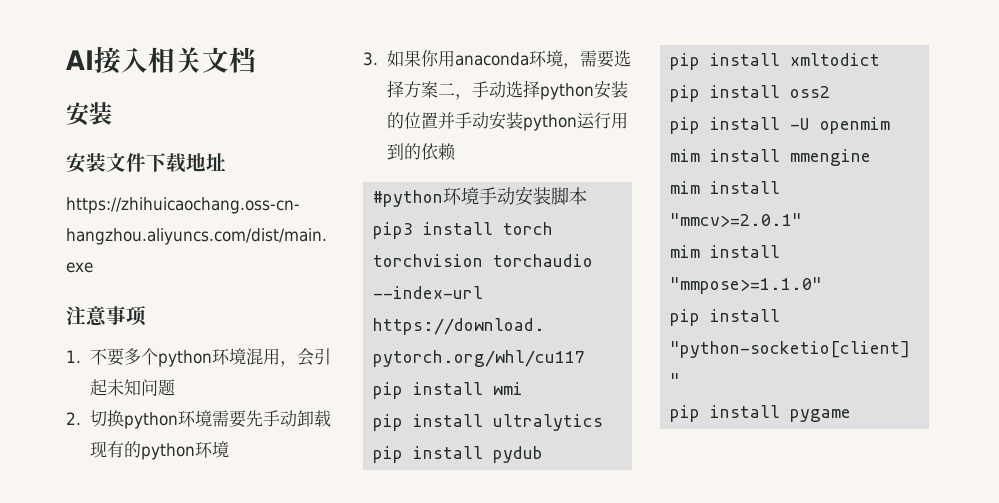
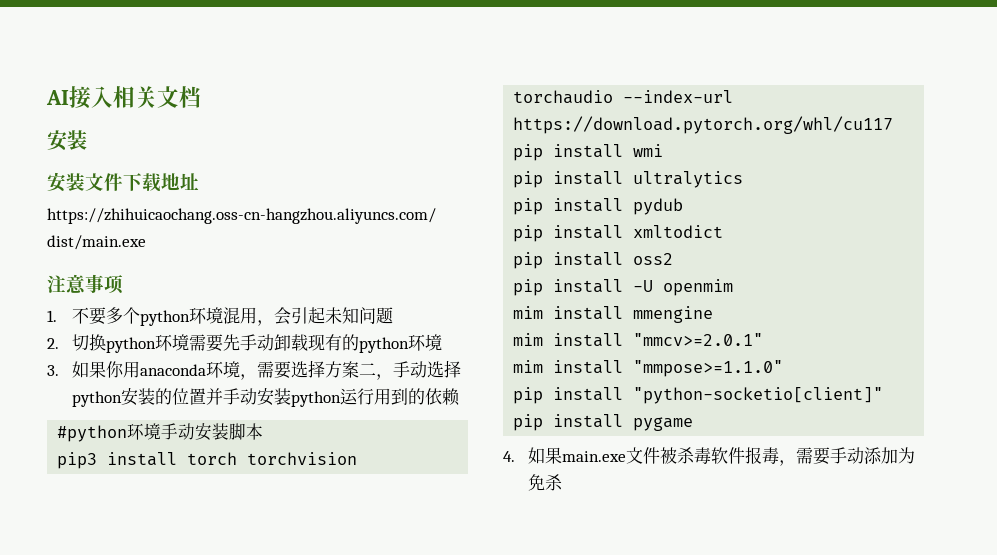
+ 4.如果main.exe文件被杀毒软件报毒，需要手动添加为免杀

